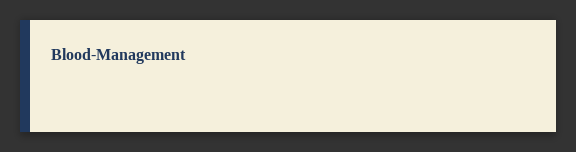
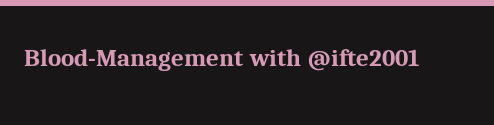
- Blood-Management
+ Blood-Management with @ifte2001

